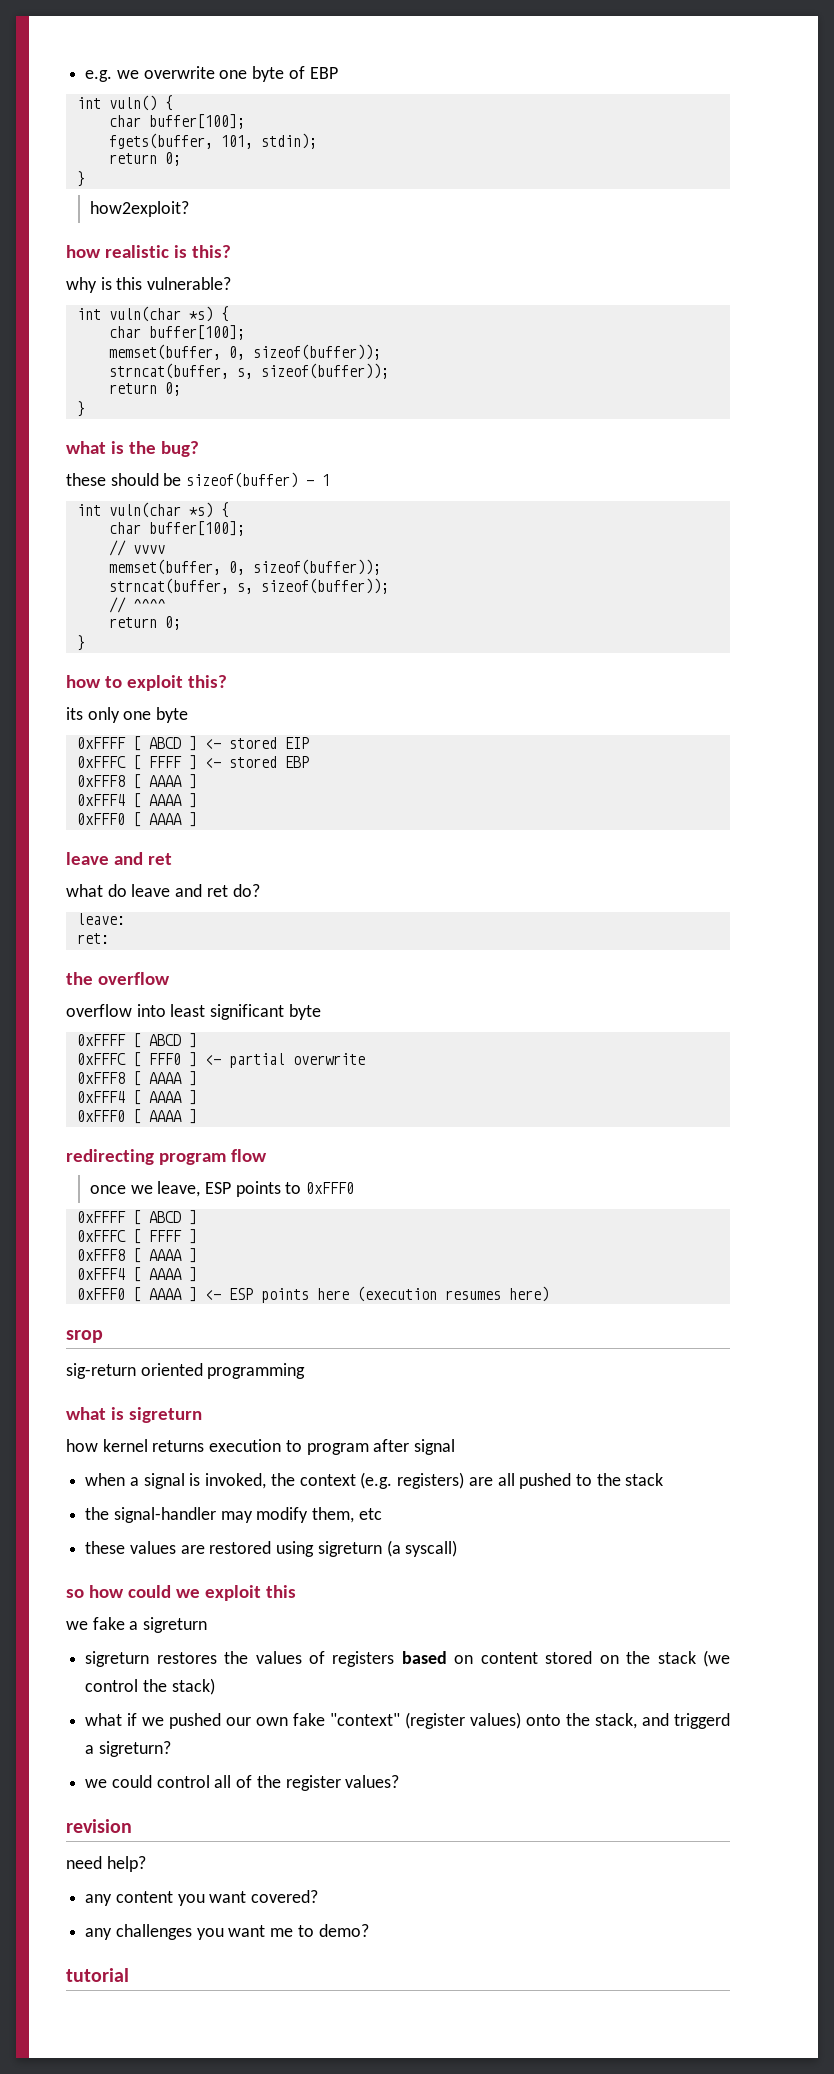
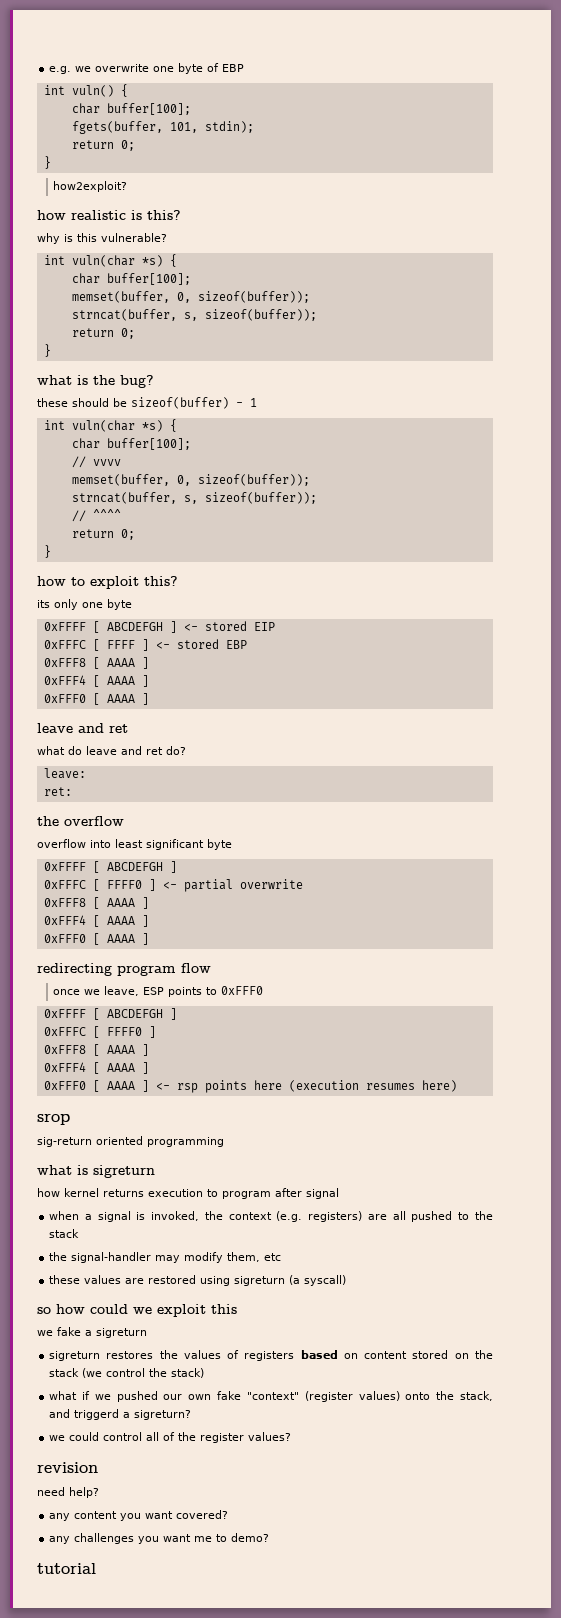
- 0xFFFF [ ABCD ] <- stored EIP
+ 0xFFFF [ ABCDEFGH ] <- stored EIP
  overflow into least significant byte
- 0xFFFF [ ABCD ]
- 0xFFFC [ FFF0 ] <- partial overwrite
+ 0xFFFF [ ABCDEFGH ]
+ 0xFFFC [ FFFF0 ] <- partial overwrite
  once we leave, ESP points to 0xFFF0
- 0xFFFF [ ABCD ]
- 0xFFFC [ FFFF ]
+ 0xFFFF [ ABCDEFGH ]
+ 0xFFFC [ FFFF0 ]
- 0xFFF0 [ AAAA ] <- ESP points here (execution resumes here)
+ 0xFFF0 [ AAAA ] <- rsp points here (execution resumes here)

